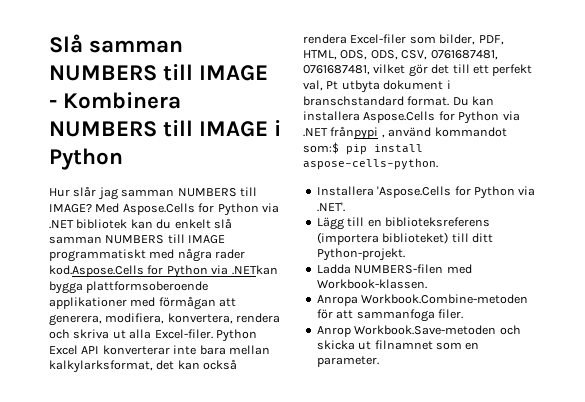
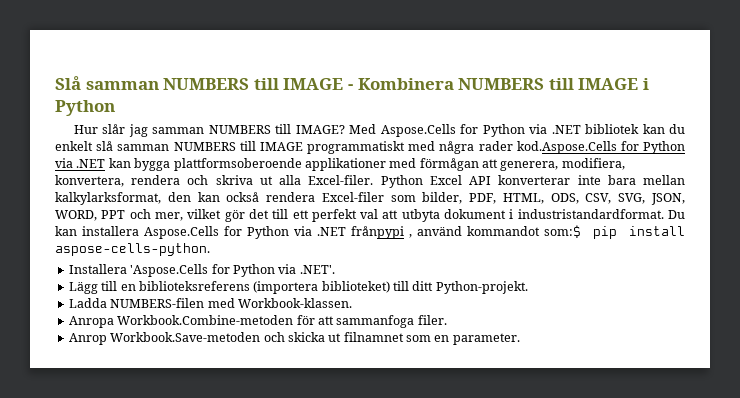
- Med Aspose.Cells for Python via .NET bibliotek kan du enkelt slå samman NUMBERS till IMAGE programmatiskt med några rader kod.Aspose.Cells for Python via .NETkan bygga plattformsoberoende applikationer med förmågan att generera, modifiera, konvertera, rendera och skriva ut alla Excel-filer.
+ Med Aspose.Cells for Python via .NET bibliotek kan du enkelt slå samman NUMBERS till IMAGE programmatiskt med några rader kod.Aspose.Cells for Python via .NET kan bygga plattformsoberoende applikationer med förmågan att generera, modifiera, konvertera, rendera och skriva ut alla Excel-filer.
- Python Excel API konverterar inte bara mellan kalkylarksformat, det kan också rendera Excel-filer som bilder, PDF, HTML, ODS, ODS, CSV, 0761687481, 0761687481, vilket gör det till ett perfekt val, Pt utbyta dokument i branschstandard format.
+ Python Excel API konverterar inte bara mellan kalkylarksformat, den kan också rendera Excel-filer som bilder, PDF, HTML, ODS, CSV, SVG, JSON, WORD, PPT och mer, vilket gör det till ett perfekt val att utbyta dokument i industristandardformat.

